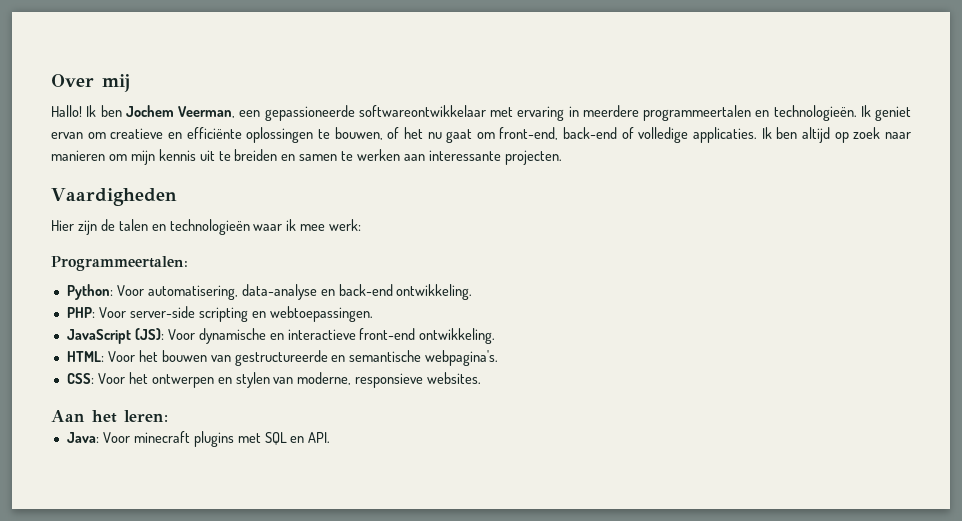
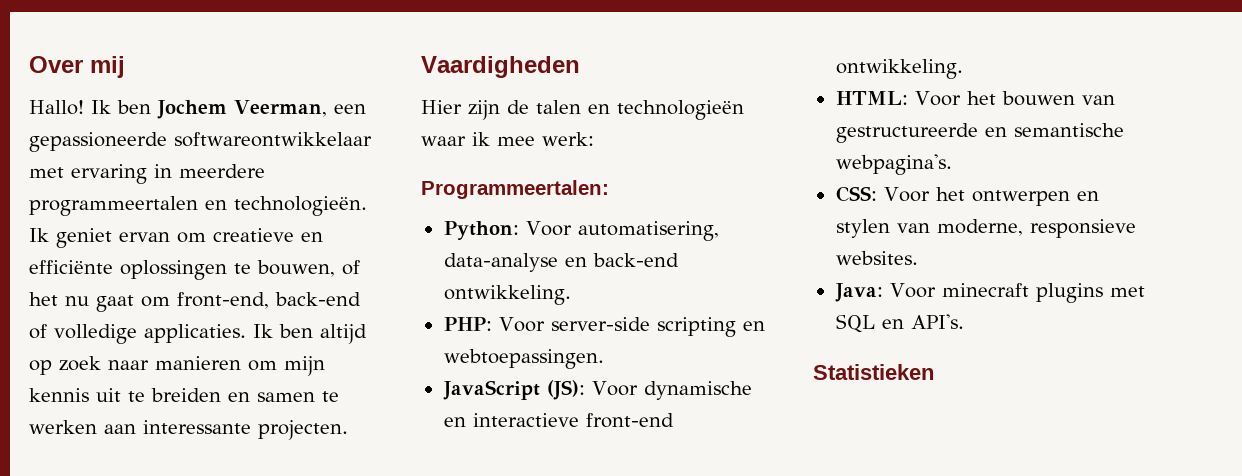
- Aan het leren:
- Java: Voor minecraft plugins met SQL en API.
+ Java: Voor minecraft plugins met SQL en API's.
+ Statistieken

